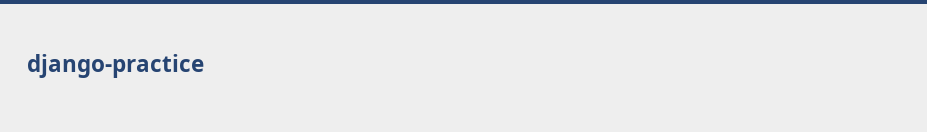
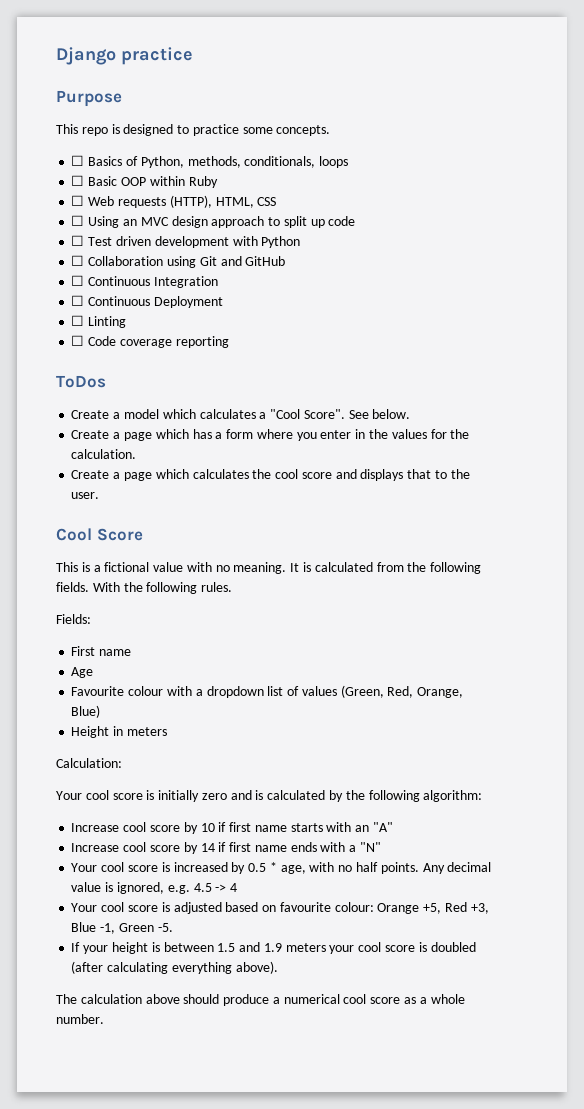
- django-practice
+ Django practice
+ Purpose
+ This repo is designed to practice some concepts.
+ ☐ Basics of Python, methods, conditionals, loops
+ ☐ Basic OOP within Ruby
+ ☐ Web requests (HTTP), HTML, CSS
+ ☐ Using an MVC design approach to split up code
+ ☐ Test driven development with Python
+ ☐ Collaboration using Git and GitHub
+ ☐ Continuous Integration
+ ☐ Continuous Deployment
+ ☐ Linting
+ ☐ Code coverage reporting
+ ToDos
+ Create a model which calculates a "Cool Score". See below.
+ Create a page which has a form where you enter in the values for the calculation.
+ Create a page which calculates the cool score and displays that to the user.
+ Cool Score
+ This is a fictional value with no meaning. It is calculated from the following fields. With the following rules.
+ Fields:
+ First name
+ Age
+ Favourite colour with a dropdown list of values (Green, Red, Orange, Blue)
+ Height in meters
+ Calculation:
+ Your cool score is initially zero and is calculated by the following algorithm:
+ Increase cool score by 10 if first name starts with an "A"
+ Increase cool score by 14 if first name ends with a "N"
+ Your cool score is increased by 0.5 * age, with no half points. Any decimal value is ignored, e.g. 4.5 -> 4
+ Your cool score is adjusted based on favourite colour: Orange +5, Red +3, Blue -1, Green -5.
+ If your height is between 1.5 and 1.9 meters your cool score is doubled (after calculating everything above).
+ The calculation above should produce a numerical cool score as a whole number.

